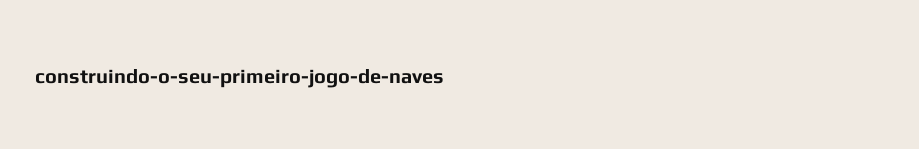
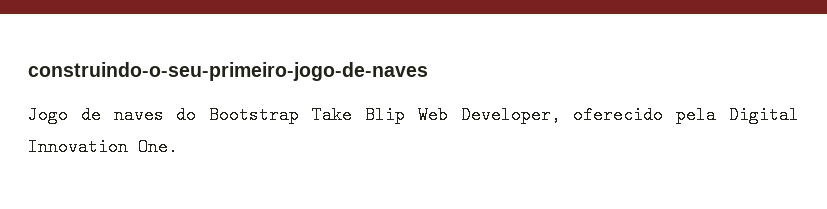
+ Jogo de naves do Bootstrap Take Blip Web Developer, oferecido pela Digital Innovation One.

